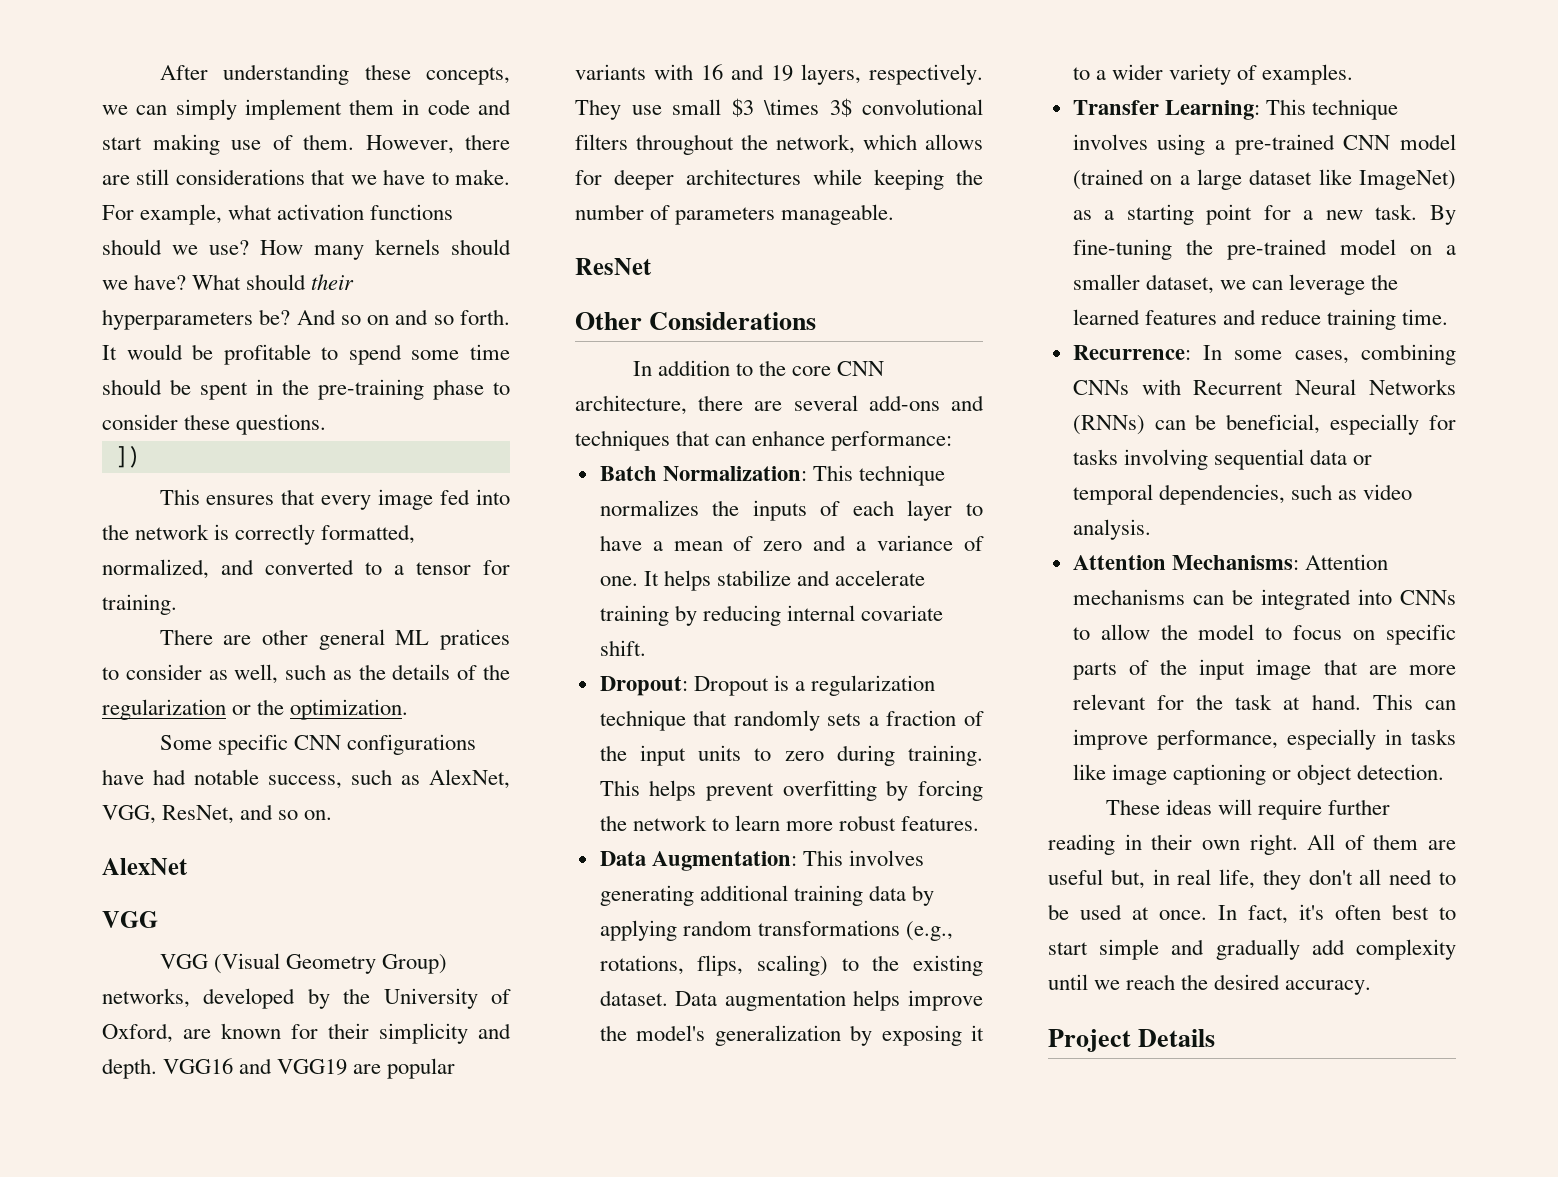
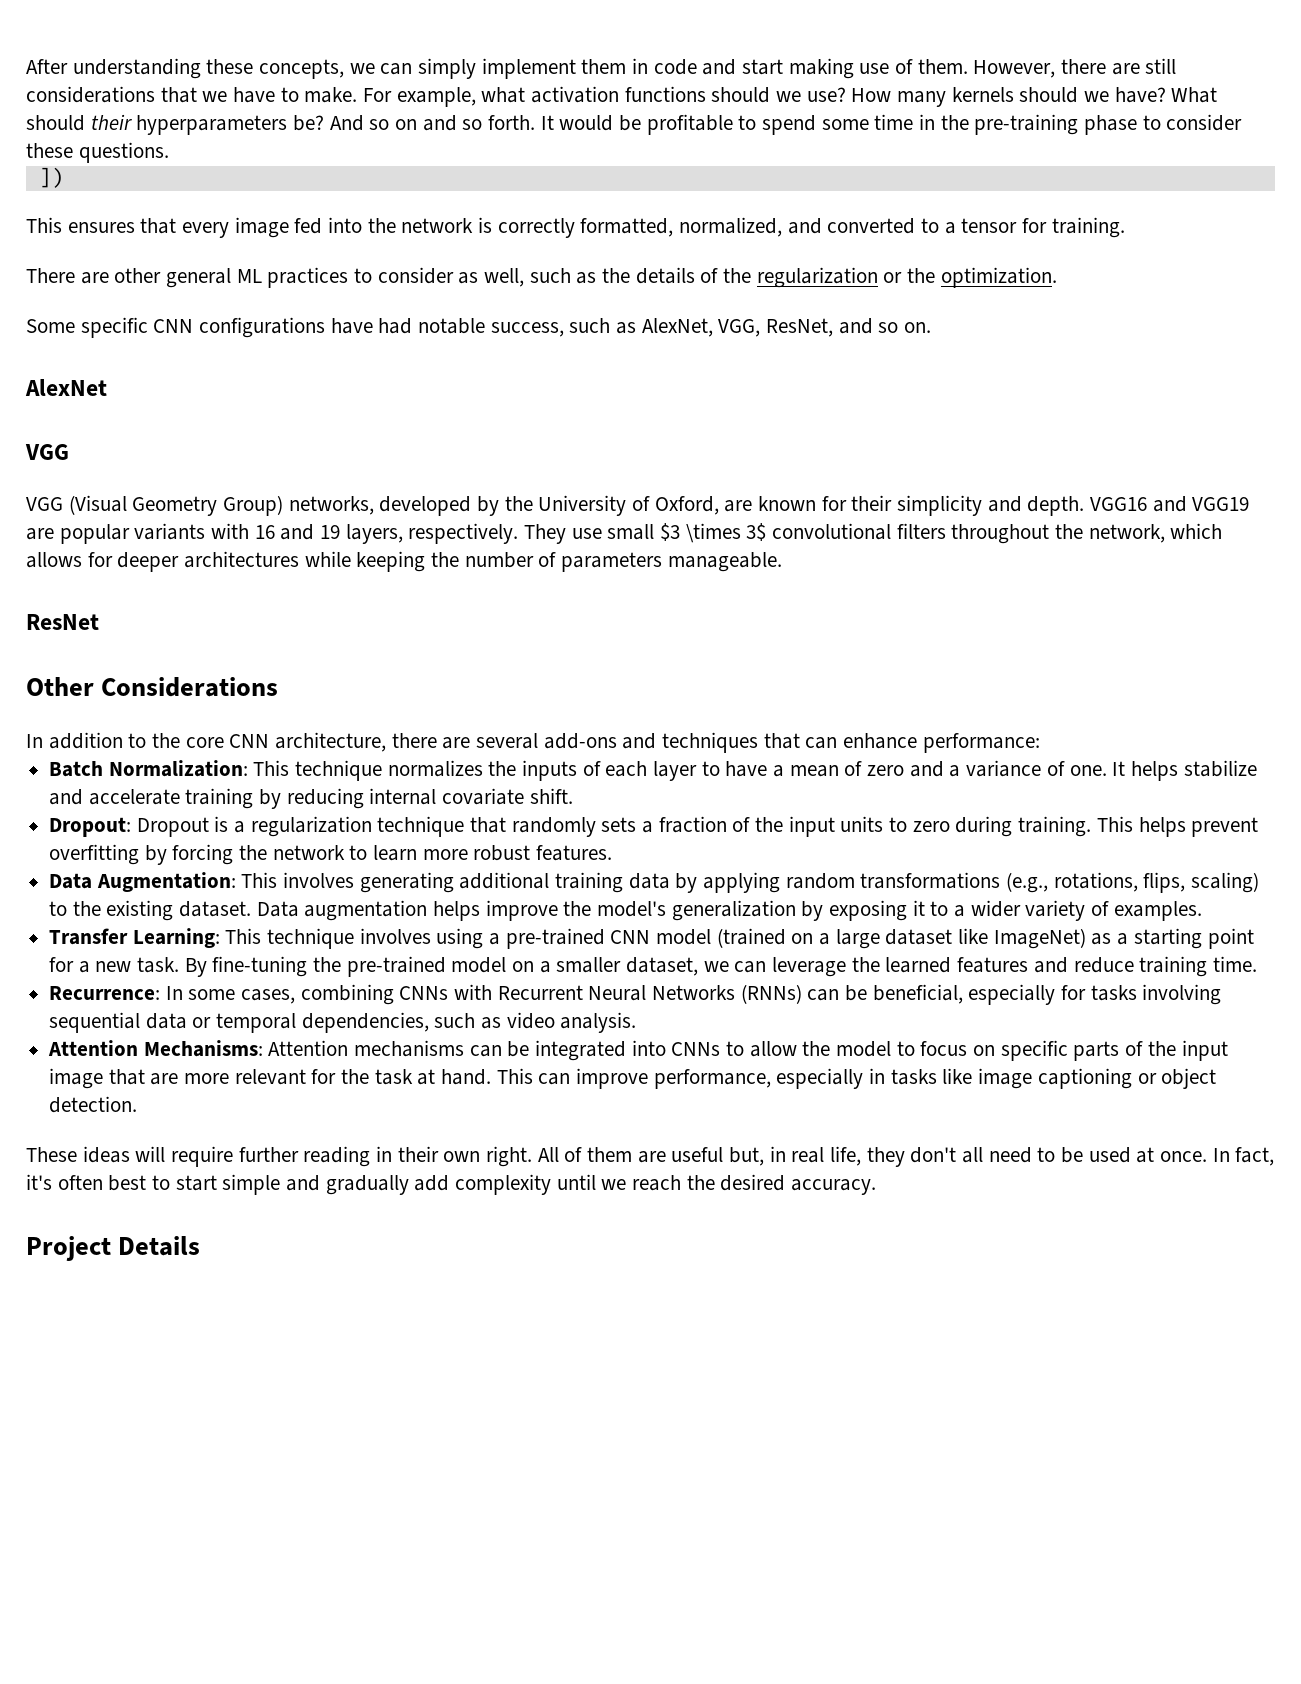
- It would be profitable to spend some time should be spent in the pre-training phase to consider these questions.
+ It would be profitable to spend some time in the pre-training phase to consider these questions.
- There are other general ML pratices to consider as well, such as the details of the regularization or the optimization.
+ There are other general ML practices to consider as well, such as the details of the regularization or the optimization.

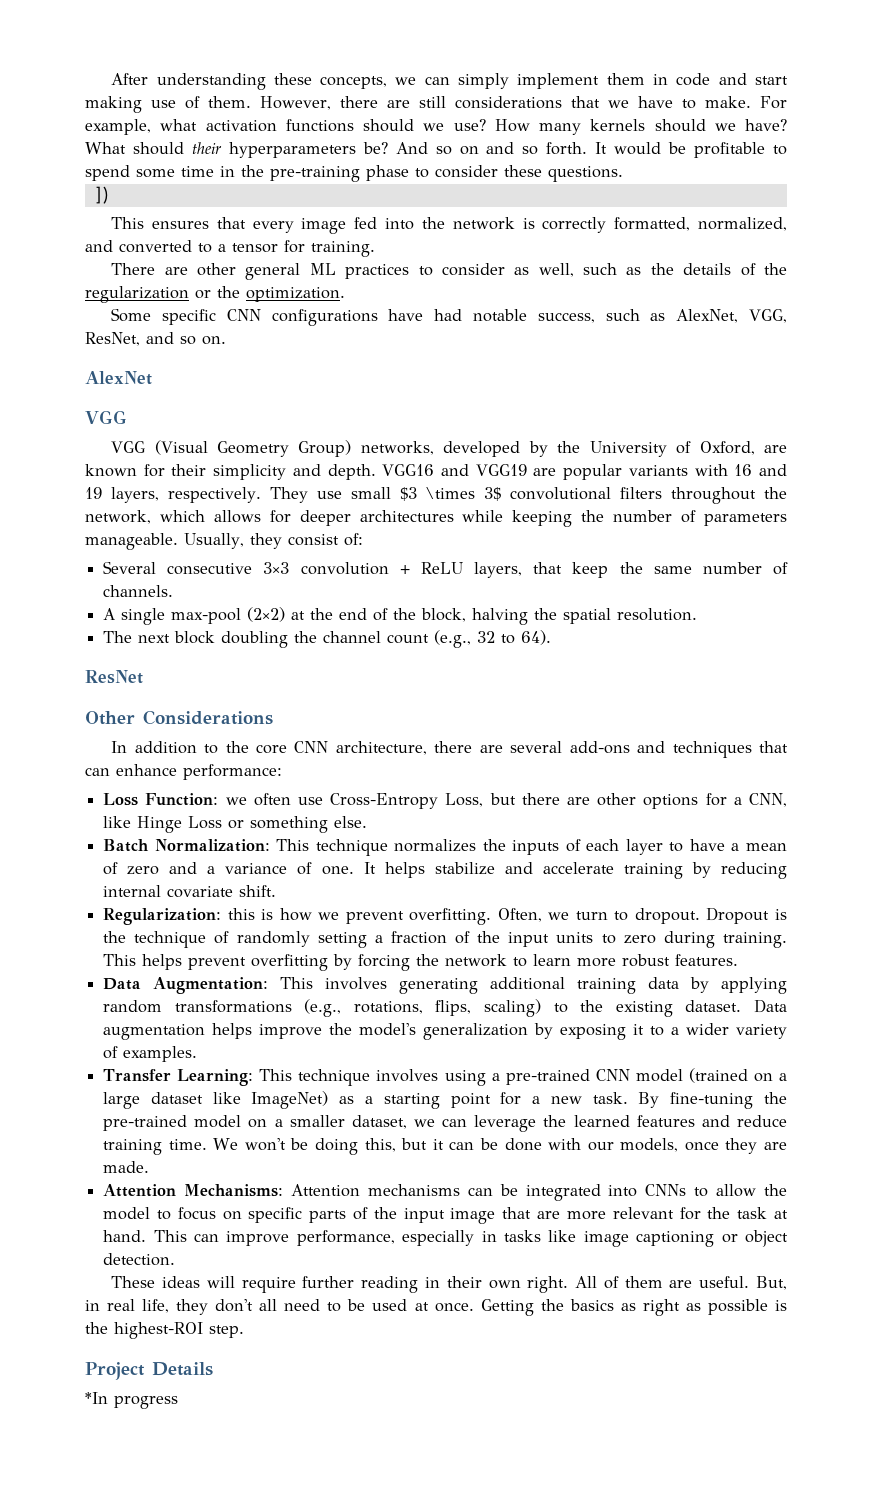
+ Usually, they consist of:
+ Several consecutive 3×3 convolution + ReLU layers, that keep the same number of channels.
+ A single max-pool (2×2) at the end of the block, halving the spatial resolution.
+ The next block doubling the channel count (e.g., 32 to 64).
+ Loss Function: we often use Cross-Entropy Loss, but there are other options for a CNN, like Hinge Loss or something else.
- Dropout: Dropout is a regularization technique that randomly sets a fraction of the input units to zero during training.
+ Regularization: this is how we prevent overfitting. Often, we turn to dropout. Dropout is the technique of randomly setting a fraction of the input units to zero during training.
- By fine-tuning the pre-trained model on a smaller dataset, we can leverage the learned features and reduce training time.
- Recurrence: In some cases, combining CNNs with Recurrent Neural Networks (RNNs) can be beneficial, especially for tasks involving sequential data or temporal dependencies, such as video analysis.
+ By fine-tuning the pre-trained model on a smaller dataset, we can leverage the learned features and reduce training time. We won't be doing this, but it can be done with our models, once they are made.
- All of them are useful but, in real life, they don't all need to be used at once.
+ All of them are useful. But, in real life, they don't all need to be used at once.
- In fact, it's often best to start simple and gradually add complexity until we reach the desired accuracy.
+ Getting the basics as right as possible is the highest-ROI step.
+ *In progress

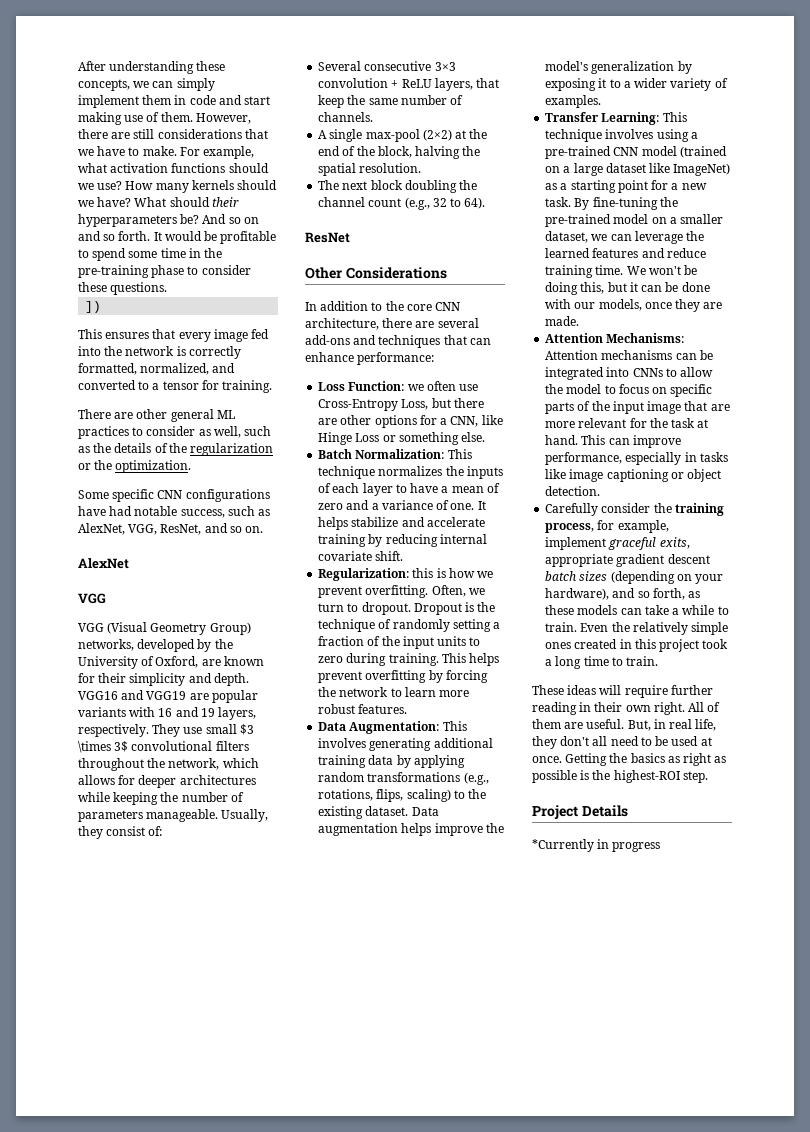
+ Carefully consider the training process, for example, implement graceful exits, appropriate gradient descent batch sizes (depending on your hardware), and so forth, as these models can take a while to train. Even the relatively simple ones created in this project took a long time to train.
- *In progress
+ *Currently in progress

